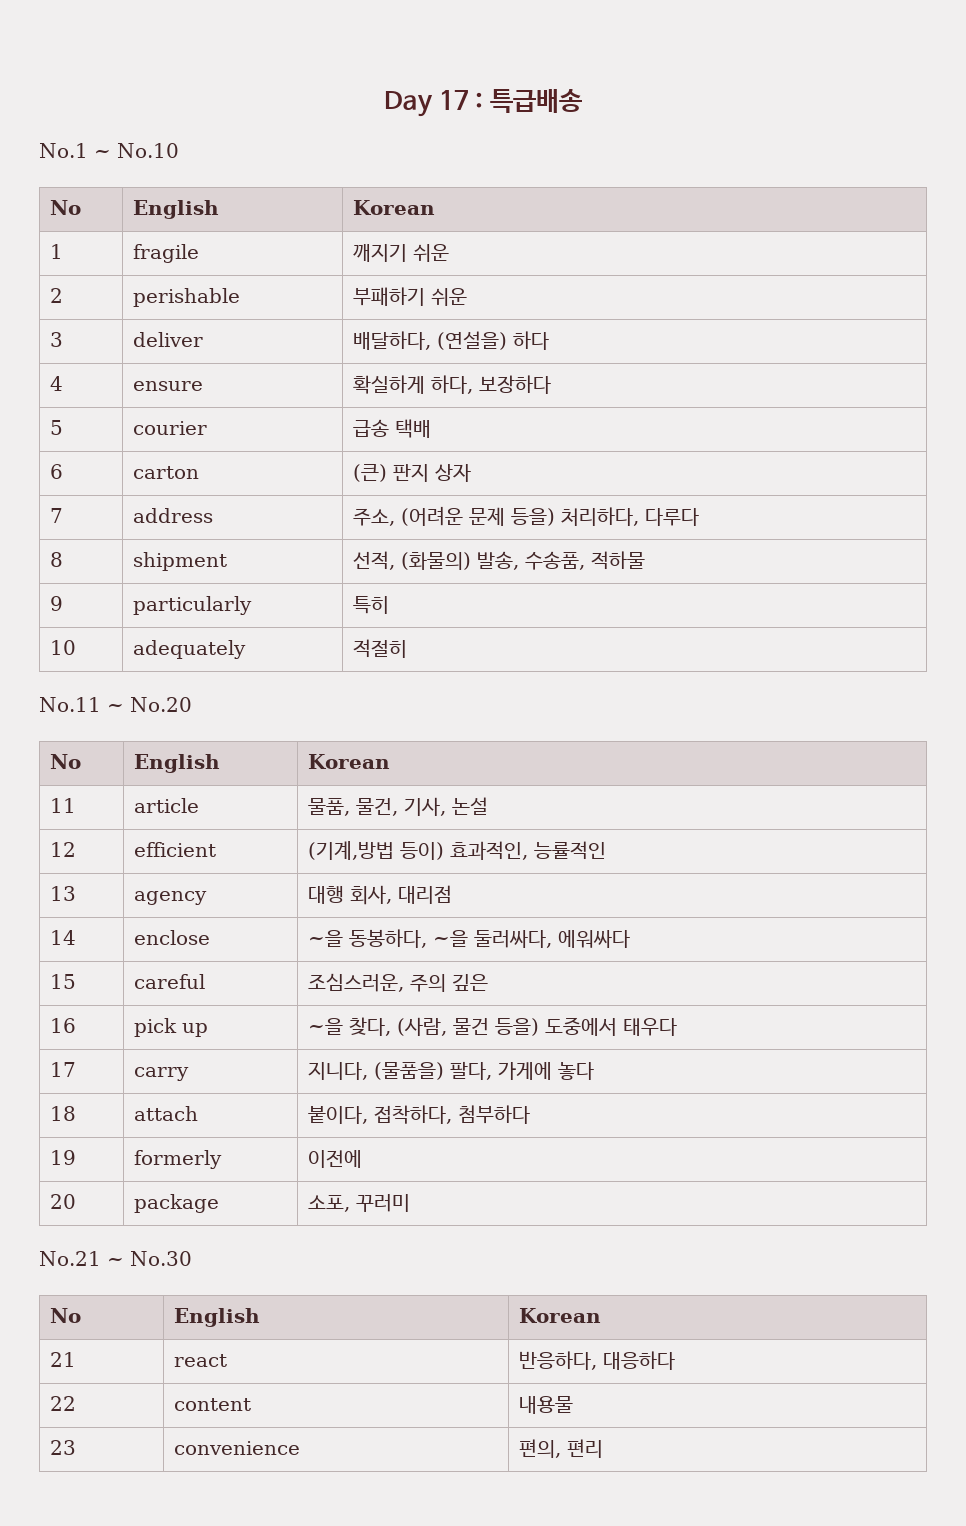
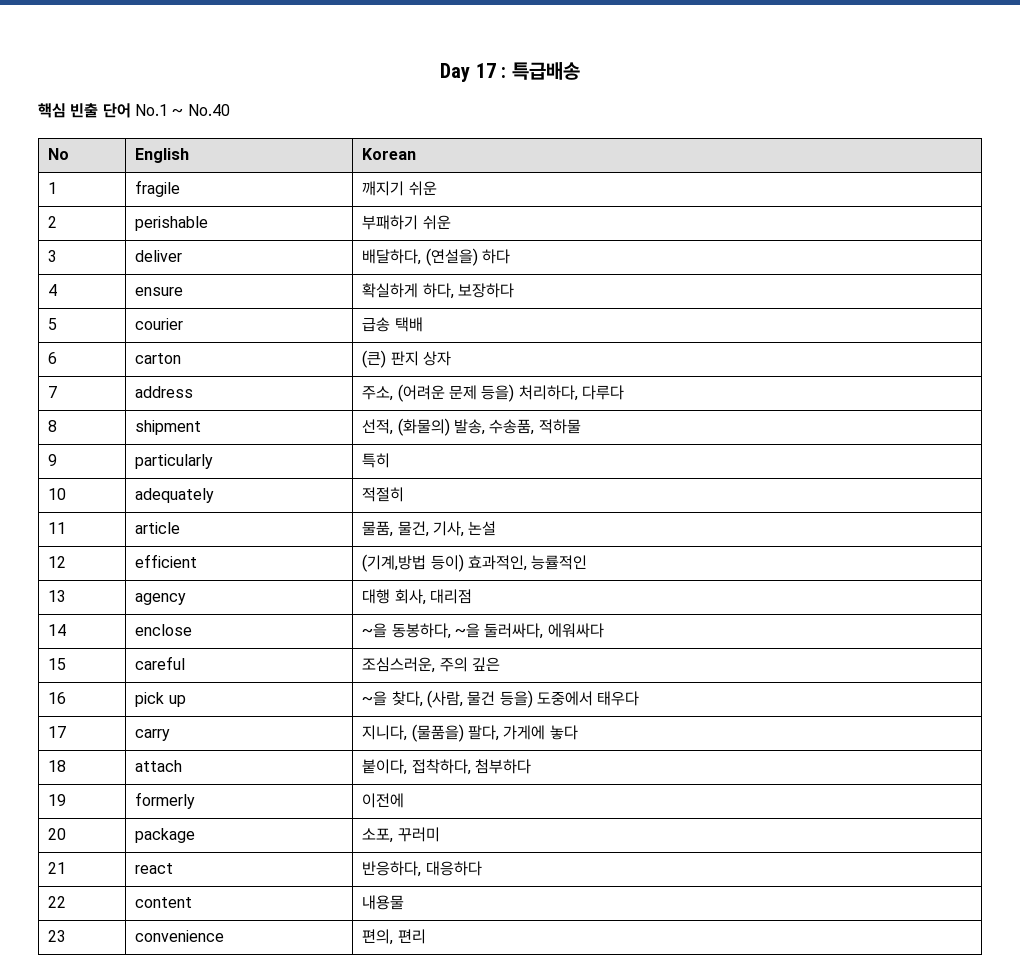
- No.1 ~ No.10
+ 핵심 빈출 단어 No.1 ~ No.40
- No.11 ~ No.20
- No | English | Korean
- No.21 ~ No.30
- No | English | Korean

